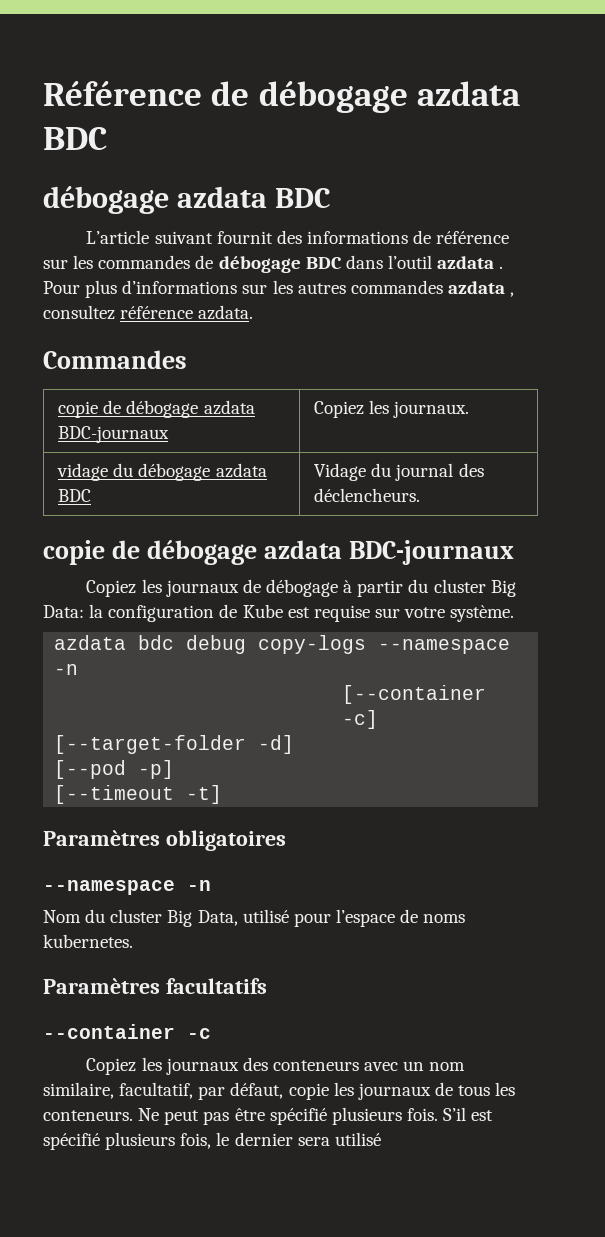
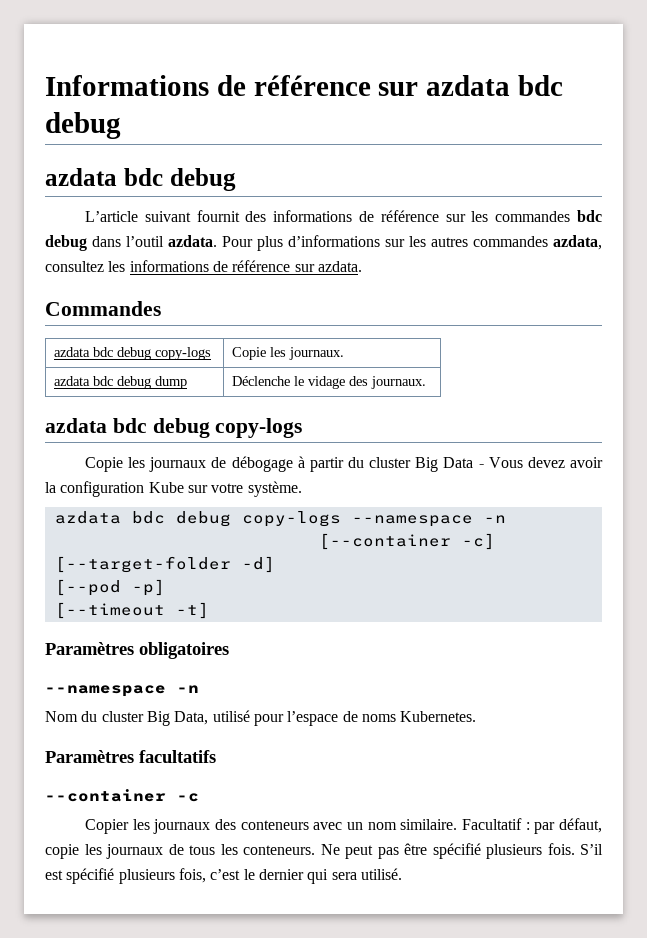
- Référence de débogage azdata BDC
- débogage azdata BDC
+ Informations de référence sur azdata bdc debug
+ azdata bdc debug
- L’article suivant fournit des informations de référence sur les commandes de débogage BDC dans l’outil azdata .
+ L’article suivant fournit des informations de référence sur les commandes bdc debug dans l’outil azdata.
- Pour plus d’informations sur les autres commandes azdata , consultez référence azdata.
+ Pour plus d’informations sur les autres commandes azdata, consultez les informations de référence sur azdata.
  Commandes
- copie de débogage azdata BDC-journaux | Copiez les journaux.
- vidage du débogage azdata BDC | Vidage du journal des déclencheurs.
- copie de débogage azdata BDC-journaux
- Copiez les journaux de débogage à partir du cluster Big Data: la configuration de Kube est requise sur votre système.
+ azdata bdc debug copy-logs | Copie les journaux.
+ azdata bdc debug dump | Déclenche le vidage des journaux.
+ azdata bdc debug copy-logs
+ Copie les journaux de débogage à partir du cluster Big Data - Vous devez avoir la configuration Kube sur votre système.
- Nom du cluster Big Data, utilisé pour l’espace de noms kubernetes.
+ Nom du cluster Big Data, utilisé pour l’espace de noms Kubernetes.
- Copiez les journaux des conteneurs avec un nom similaire, facultatif, par défaut, copie les journaux de tous les conteneurs.
+ Copier les journaux des conteneurs avec un nom similaire. Facultatif : par défaut, copie les journaux de tous les conteneurs.
- S’il est spécifié plusieurs fois, le dernier sera utilisé
+ S’il est spécifié plusieurs fois, c’est le dernier qui sera utilisé.

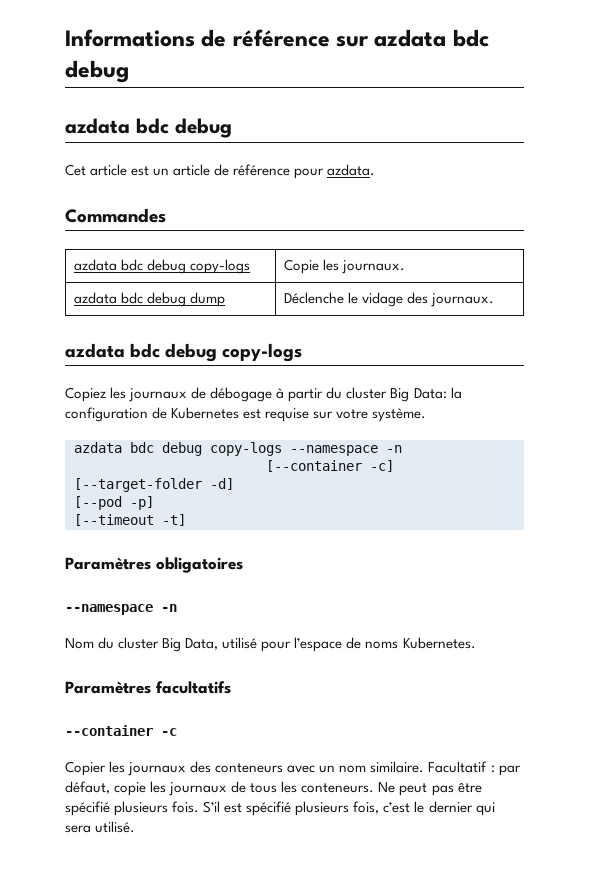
- L’article suivant fournit des informations de référence sur les commandes bdc debug dans l’outil azdata. Pour plus d’informations sur les autres commandes azdata, consultez les informations de référence sur azdata.
+ Cet article est un article de référence pour azdata.
- Copie les journaux de débogage à partir du cluster Big Data - Vous devez avoir la configuration Kube sur votre système.
+ Copiez les journaux de débogage à partir du cluster Big Data: la configuration de Kubernetes est requise sur votre système.

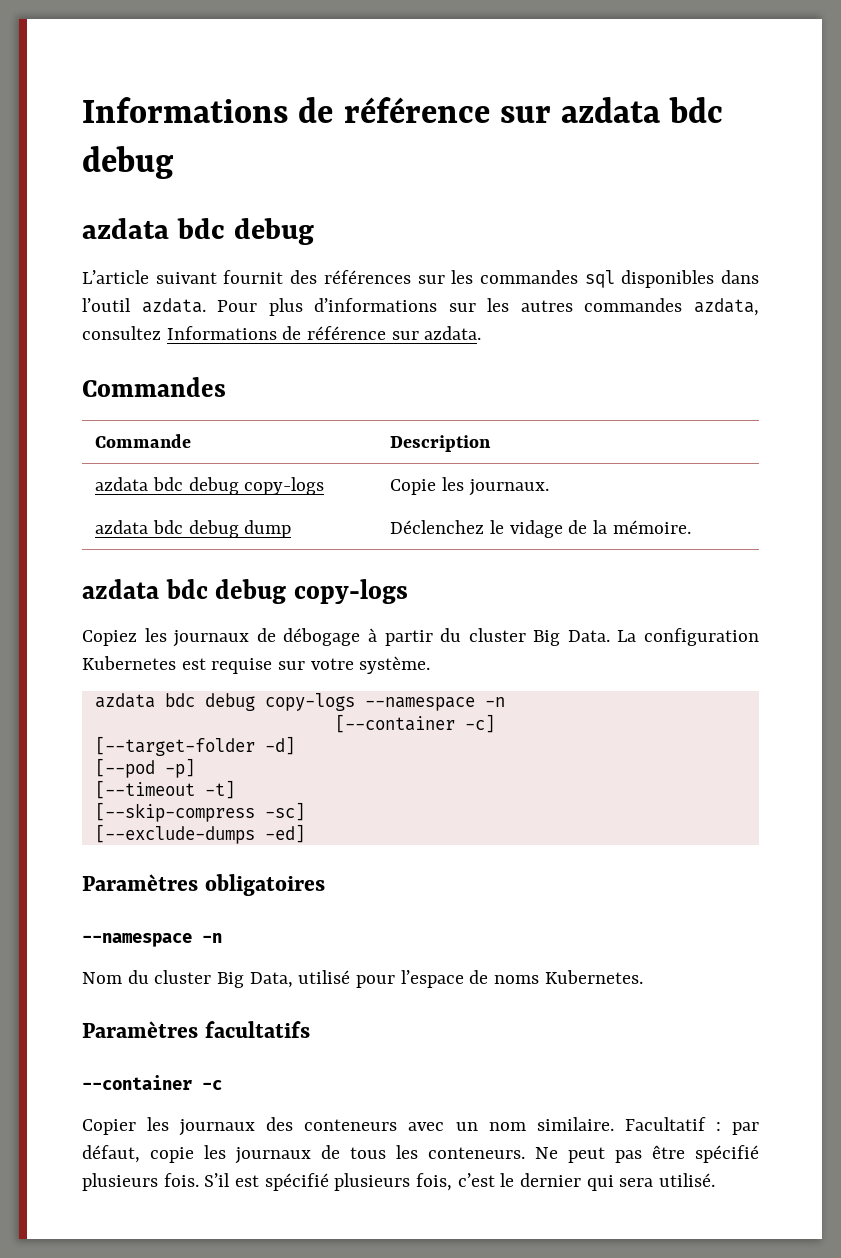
- Cet article est un article de référence pour azdata.
+ L’article suivant fournit des références sur les commandes sql disponibles dans l’outil azdata. Pour plus d’informations sur les autres commandes azdata, consultez Informations de référence sur azdata.
+ Commande | Description
- azdata bdc debug dump | Déclenche le vidage des journaux.
+ azdata bdc debug dump | Déclenchez le vidage de la mémoire.
- Copiez les journaux de débogage à partir du cluster Big Data: la configuration de Kubernetes est requise sur votre système.
+ Copiez les journaux de débogage à partir du cluster Big Data. La configuration Kubernetes est requise sur votre système.
+ [--skip-compress -sc]
+ [--exclude-dumps -ed]

